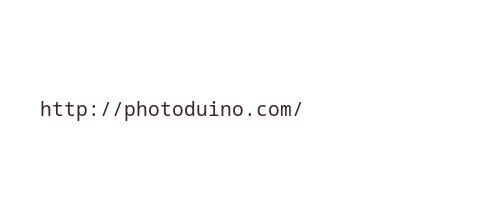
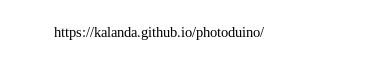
- http://photoduino.com/
+ https://kalanda.github.io/photoduino/

